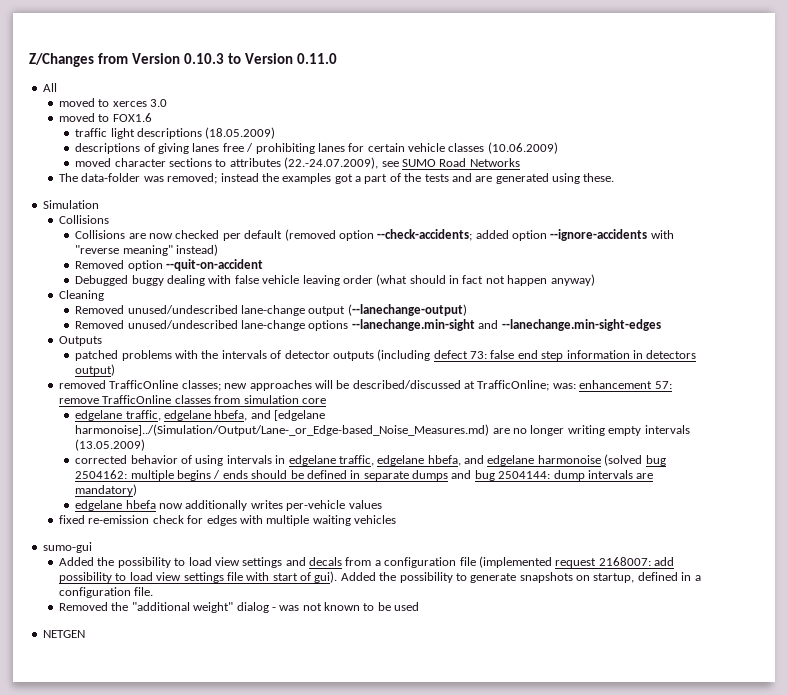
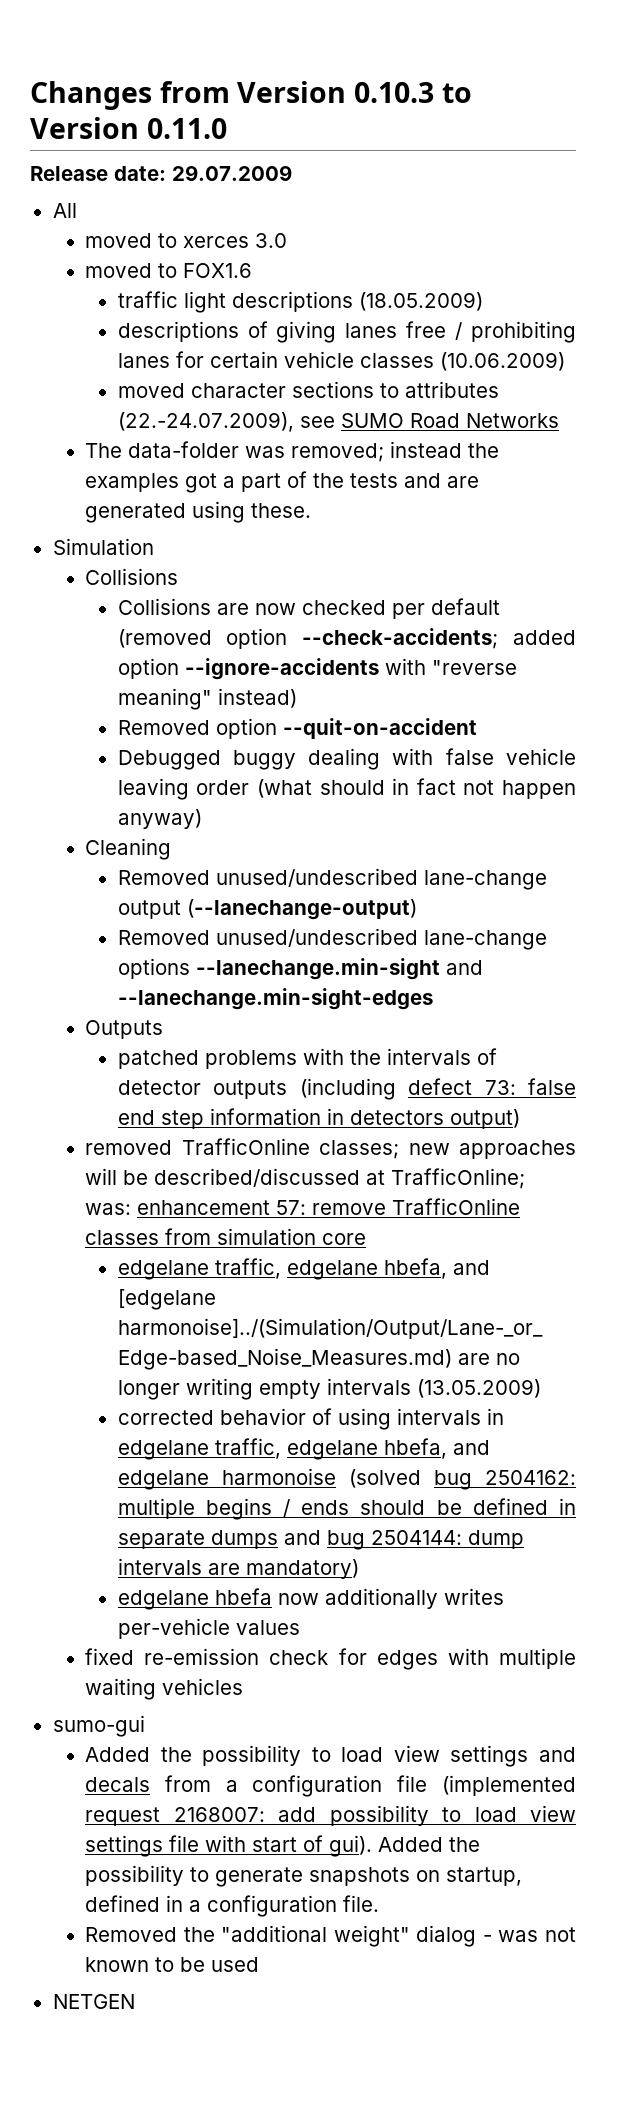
- Z/Changes from Version 0.10.3 to Version 0.11.0
+ Changes from Version 0.10.3 to Version 0.11.0
+ Release date: 29.07.2009

